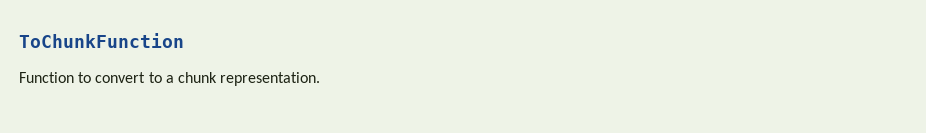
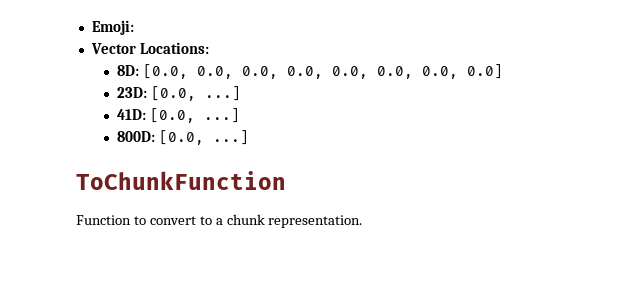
+ Emoji:
+ Vector Locations:
+ 8D: [0.0, 0.0, 0.0, 0.0, 0.0, 0.0, 0.0, 0.0]
+ 23D: [0.0, ...]
+ 41D: [0.0, ...]
+ 800D: [0.0, ...]

